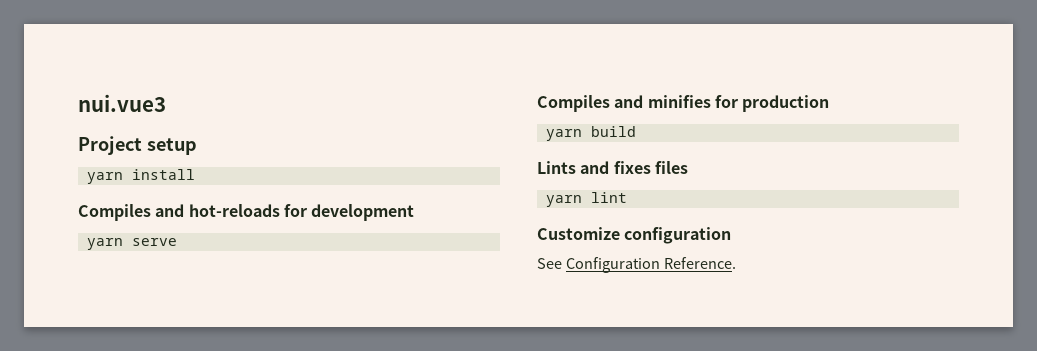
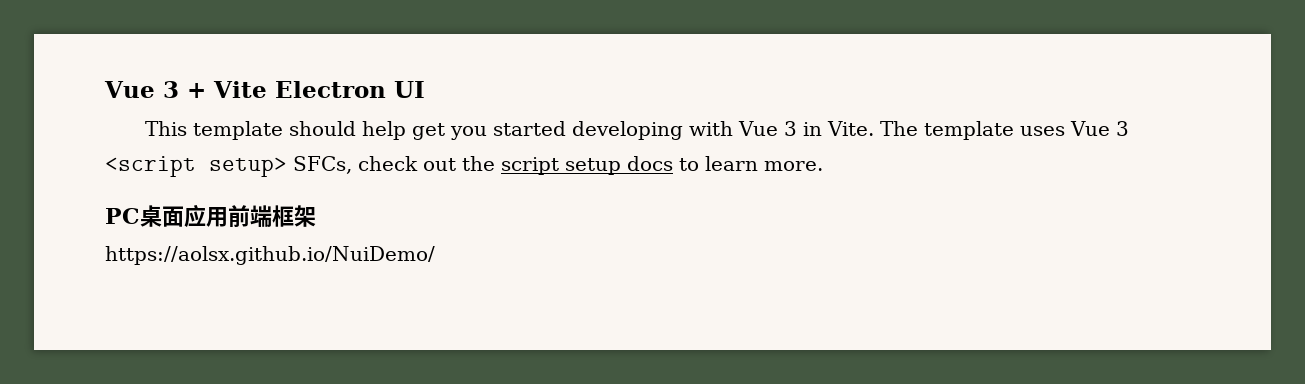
- nui.vue3
- Project setup
- yarn install
- Compiles and hot-reloads for development
- yarn serve
- Compiles and minifies for production
- yarn build
- Lints and fixes files
- yarn lint
- Customize configuration
- See Configuration Reference.
+ Vue 3 + Vite Electron UI
+ This template should help get you started developing with Vue 3 in Vite. The template uses Vue 3 <script setup> SFCs, check out the script setup docs to learn more.
+ PC桌面应用前端框架
+ https://aolsx.github.io/NuiDemo/

